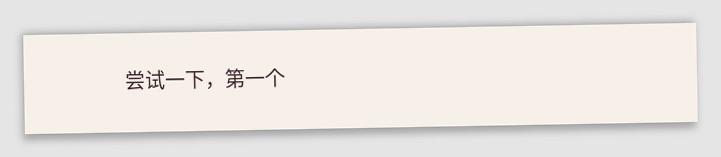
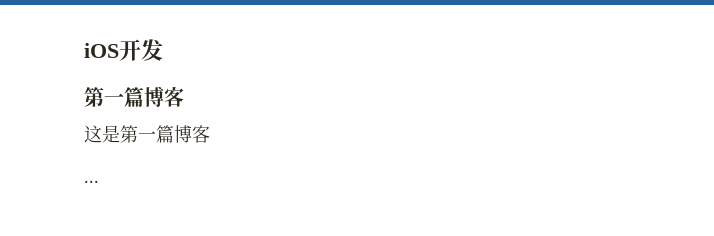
- 尝试一下，第一个
+ iOS开发
+ 第一篇博客
+ 这是第一篇博客
+ ...

